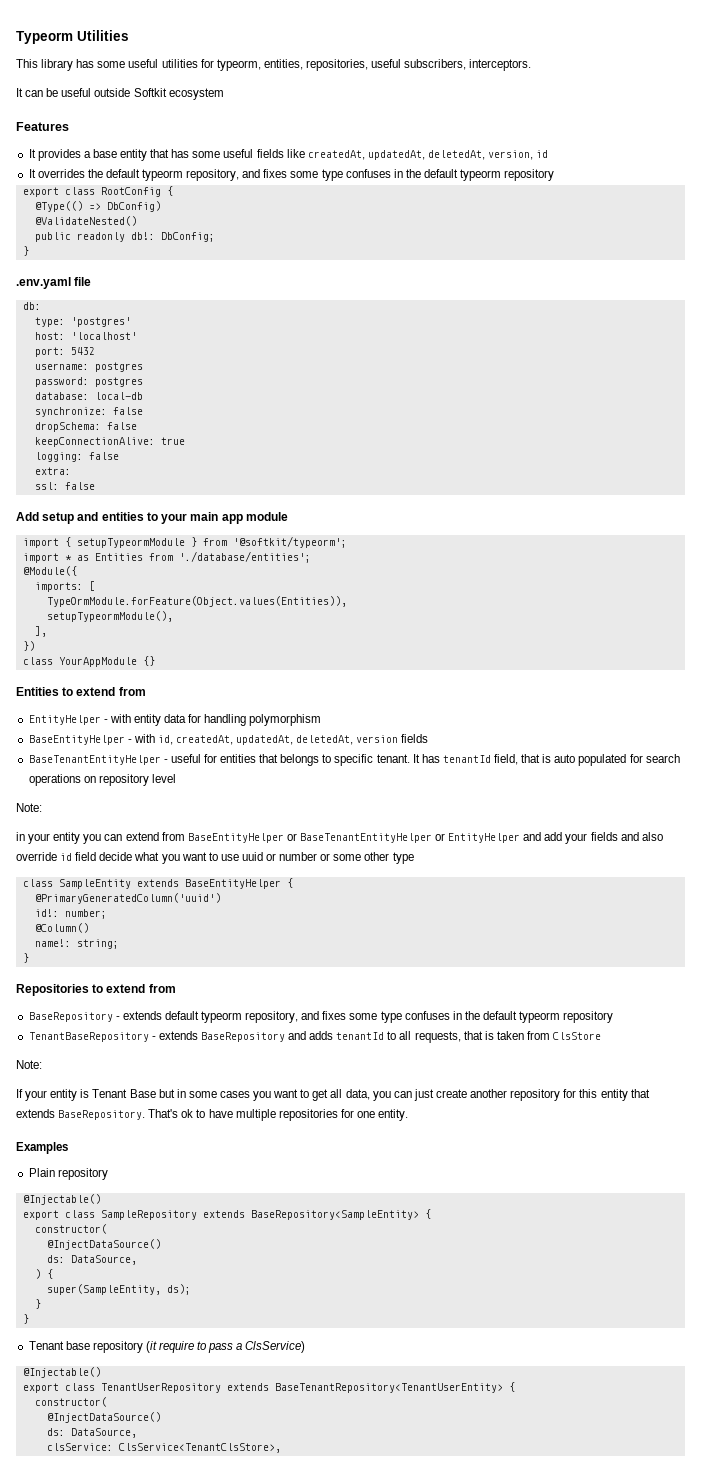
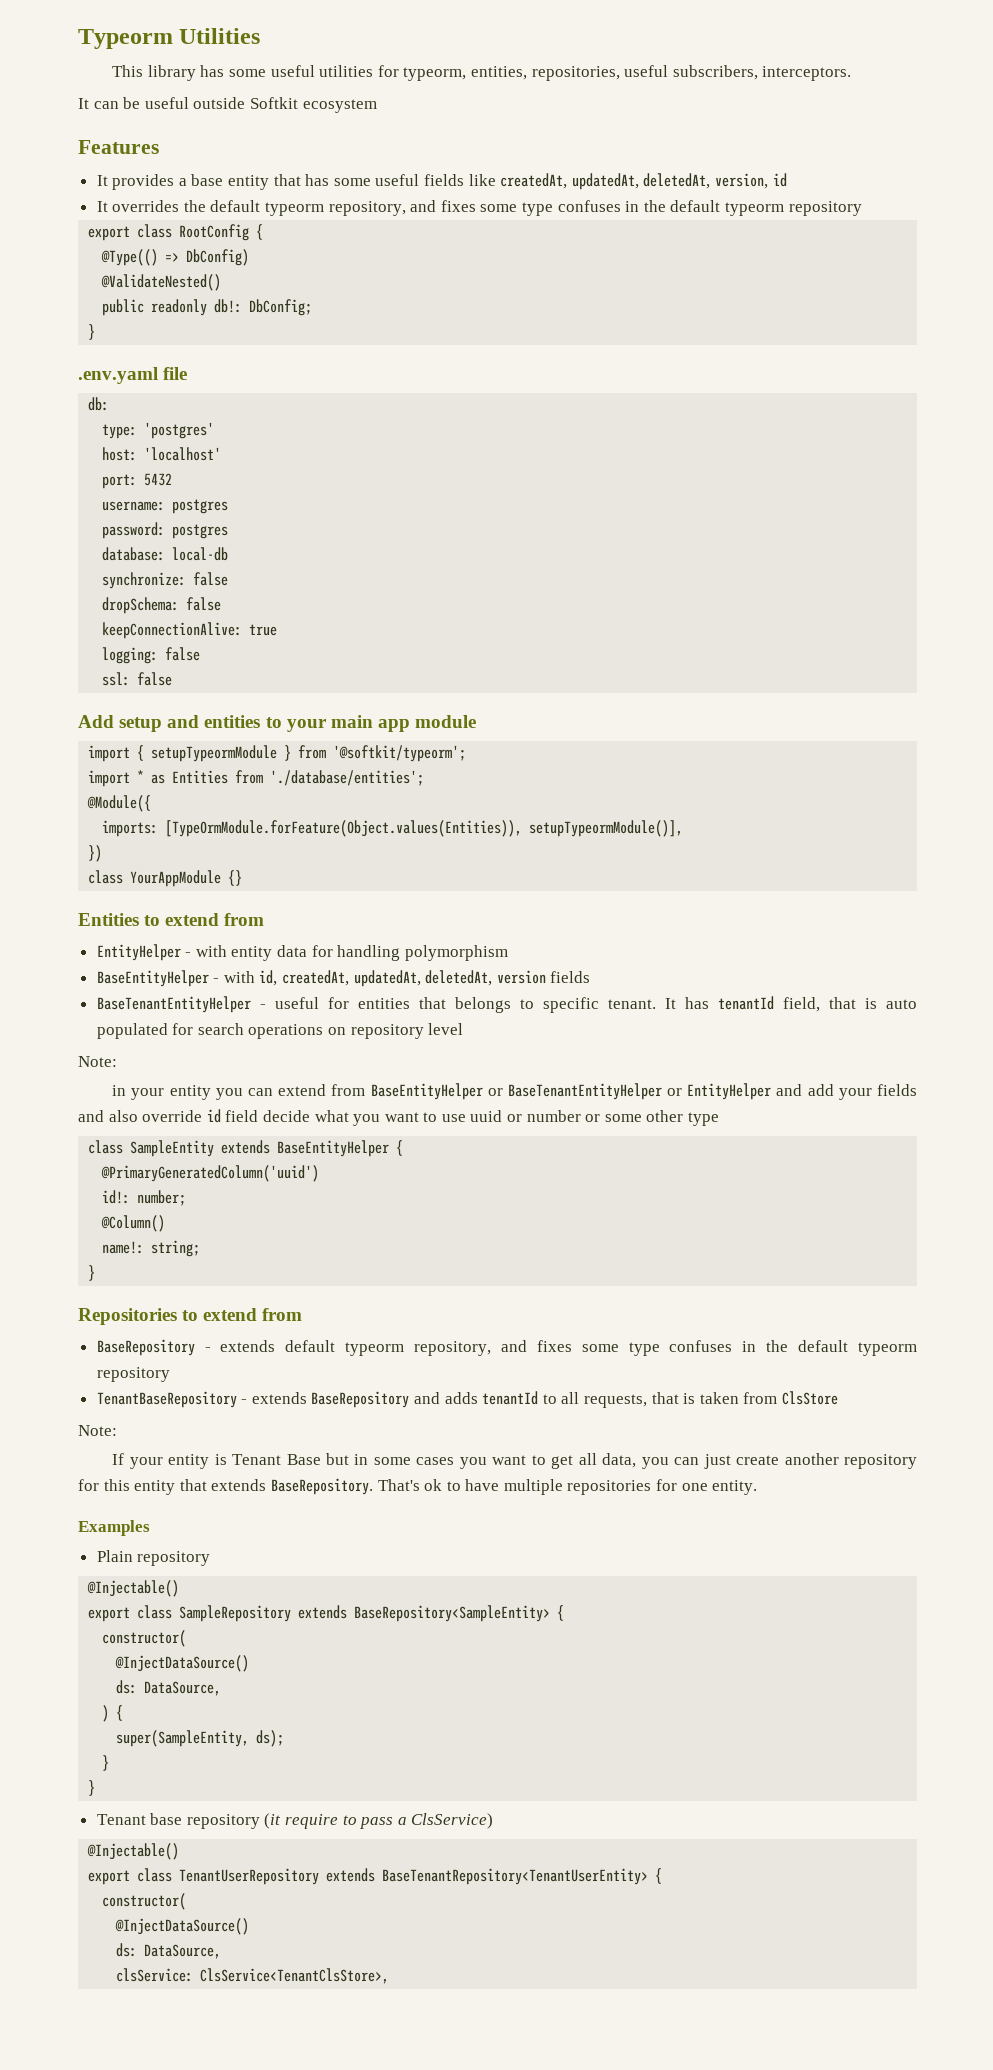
- extra:
- imports: [
- TypeOrmModule.forFeature(Object.values(Entities)),
- setupTypeormModule(),
- ],
+ imports: [TypeOrmModule.forFeature(Object.values(Entities)), setupTypeormModule()],

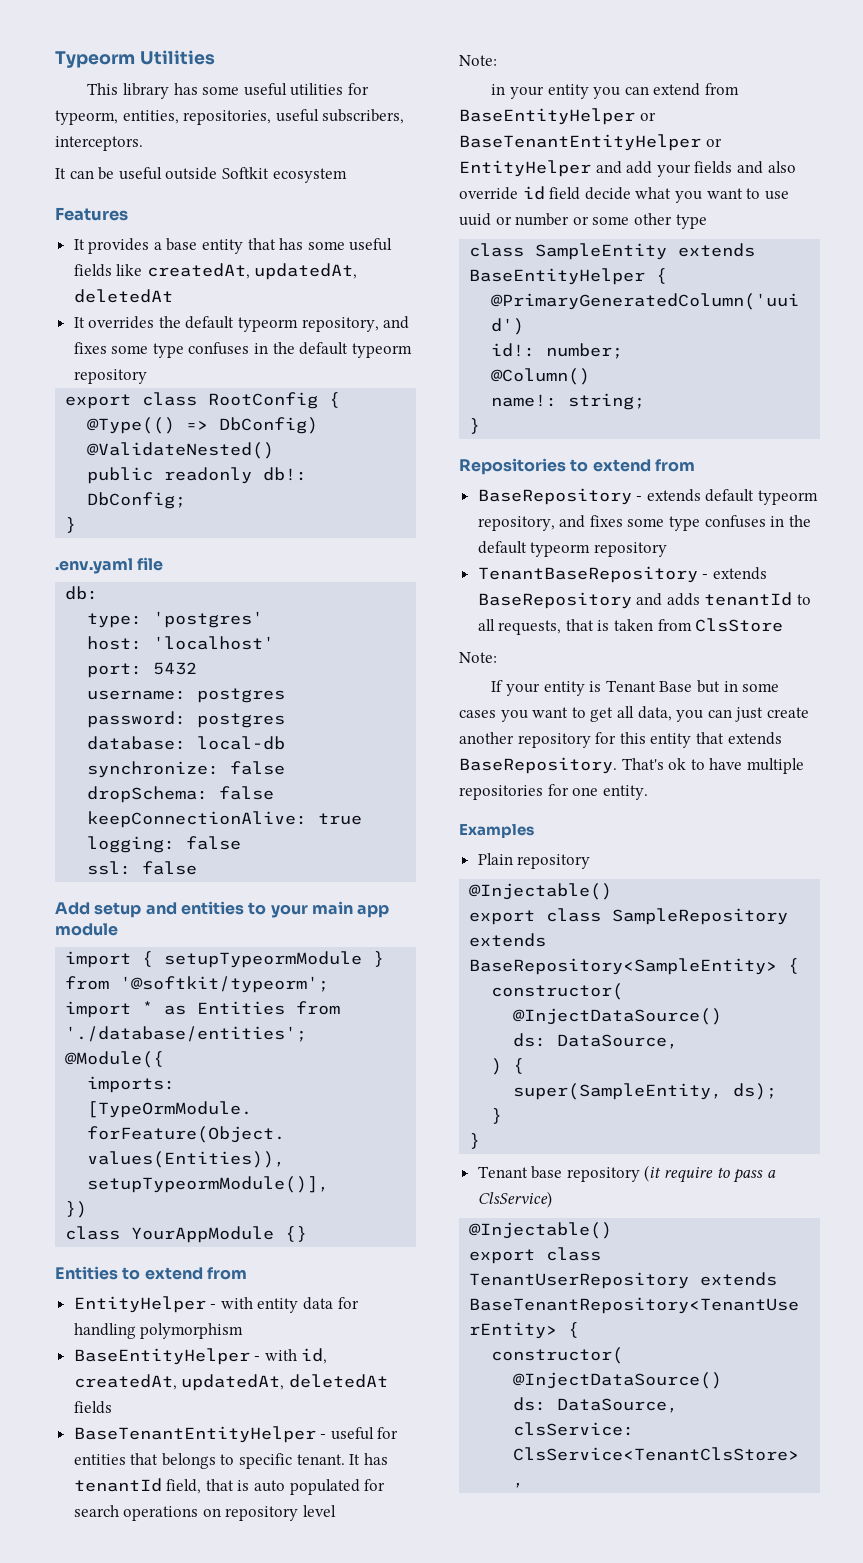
- It provides a base entity that has some useful fields like createdAt, updatedAt, deletedAt, version, id
+ It provides a base entity that has some useful fields like createdAt, updatedAt, deletedAt
- BaseEntityHelper - with id, createdAt, updatedAt, deletedAt, version fields
+ BaseEntityHelper - with id, createdAt, updatedAt, deletedAt fields

